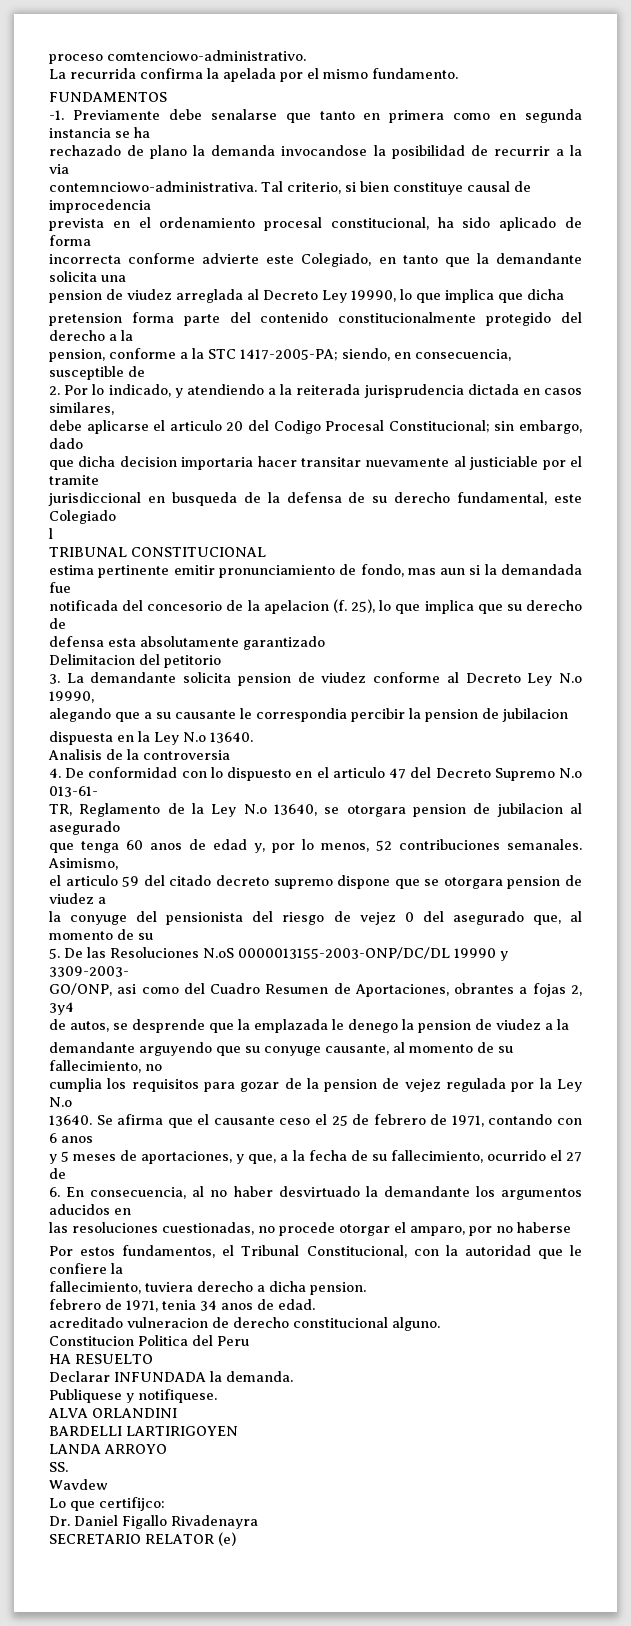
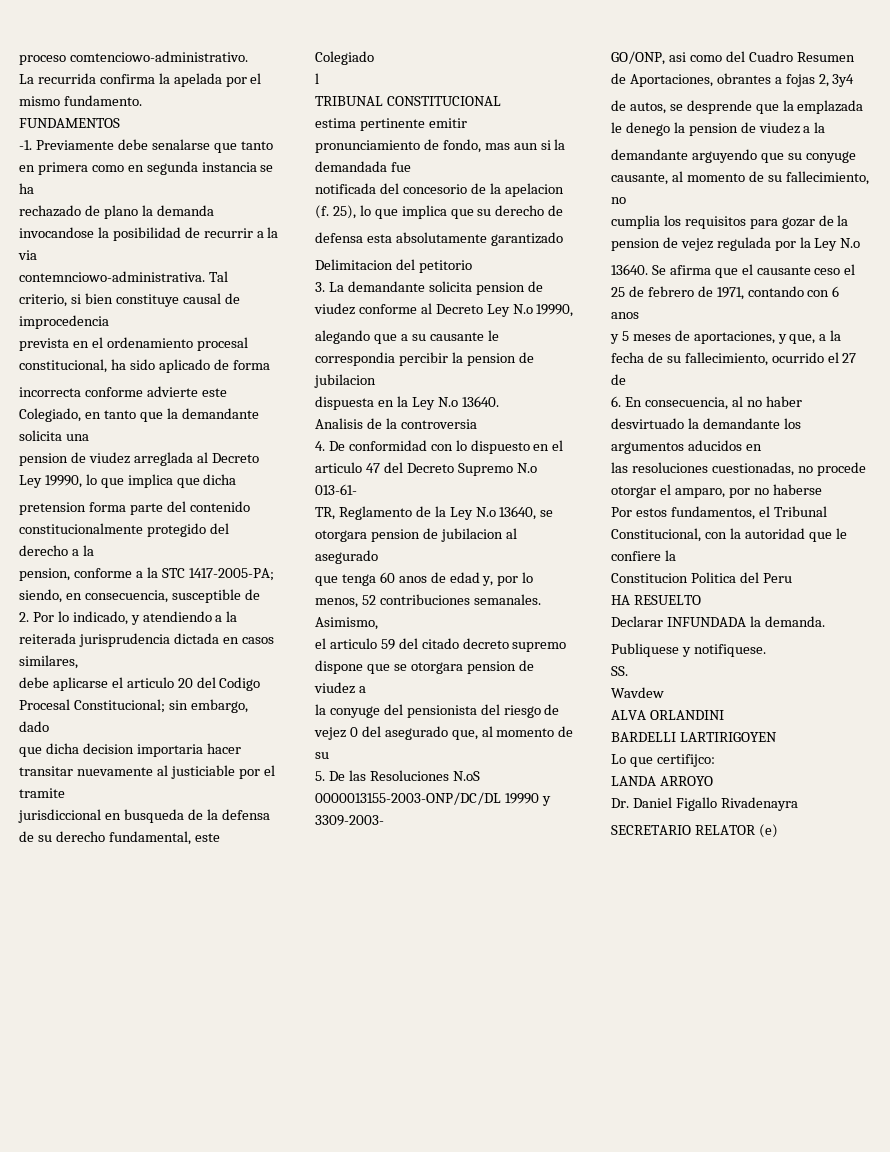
- fallecimiento, tuviera derecho a dicha pension.
- febrero de 1971, tenia 34 anos de edad.
- acreditado vulneracion de derecho constitucional alguno.
+ SS.
+ Wavdew
- LANDA ARROYO
- SS.
- Wavdew
+ LANDA ARROYO

